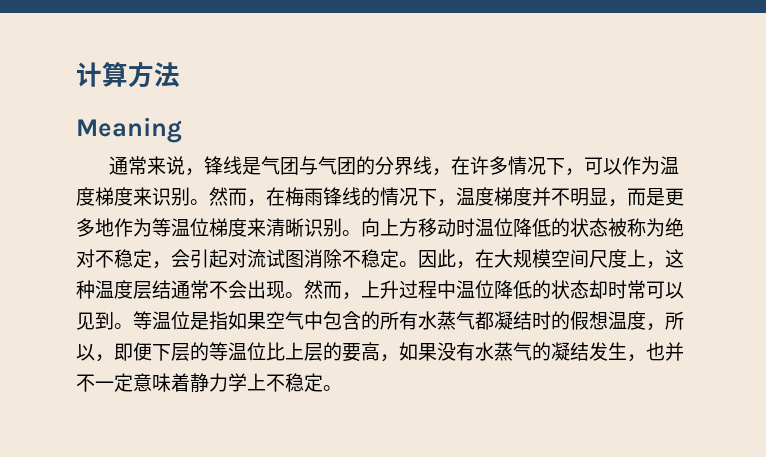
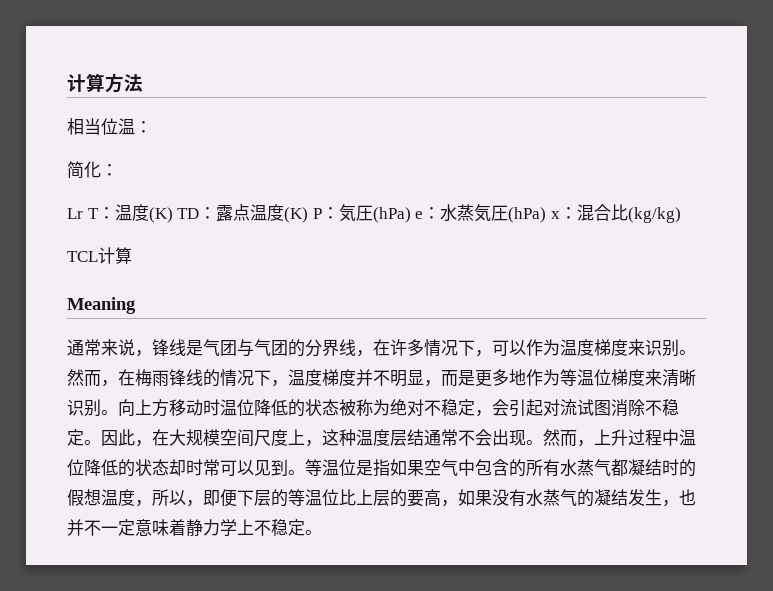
+ 相当位温：
+ 简化：
+ Lr T：温度(K) TD：露点温度(K) P：気圧(hPa) e：水蒸気圧(hPa) x：混合比(kg/kg)
+ TCL计算

